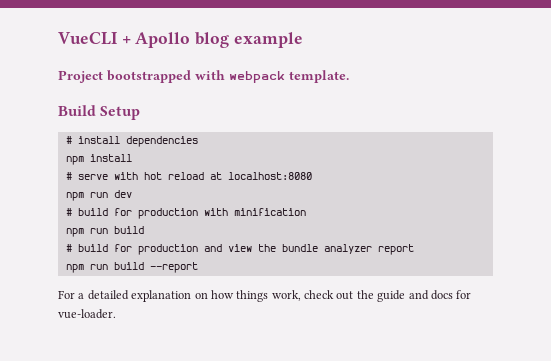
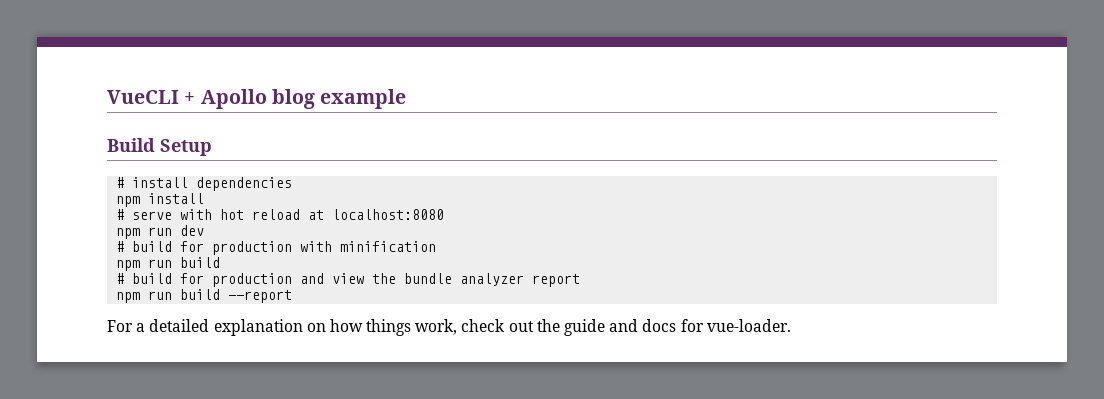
- Project bootstrapped with webpack template.

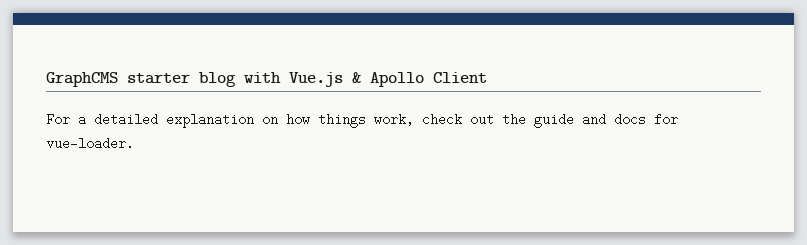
- VueCLI + Apollo blog example
- Build Setup
- # install dependencies
- npm install
- # serve with hot reload at localhost:8080
- npm run dev
- # build for production with minification
- npm run build
- # build for production and view the bundle analyzer report
- npm run build --report
+ GraphCMS starter blog with Vue.js & Apollo Client

